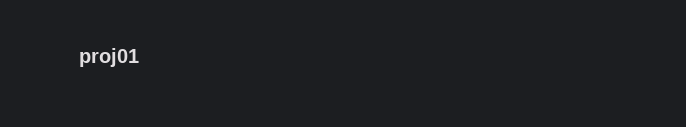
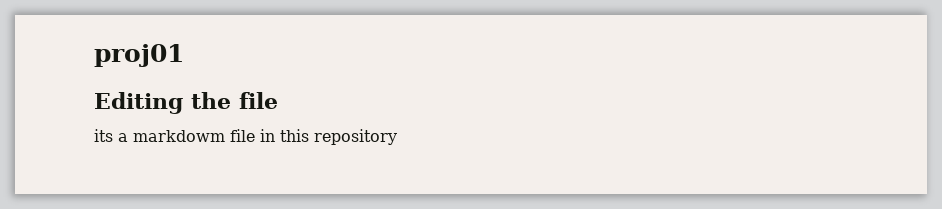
+ Editing the file
+ its a markdowm file in this repository

